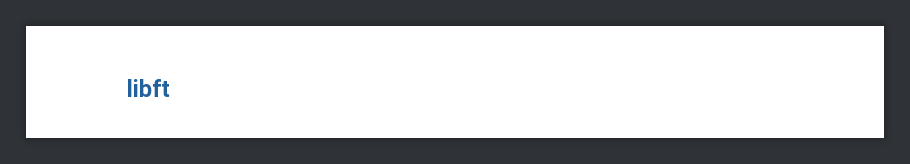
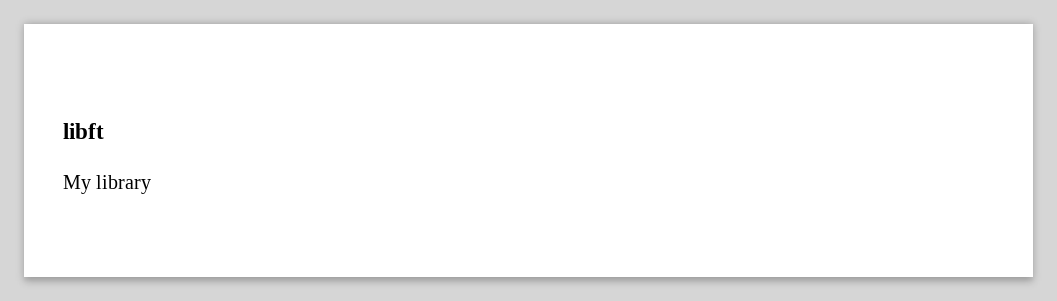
+ My library

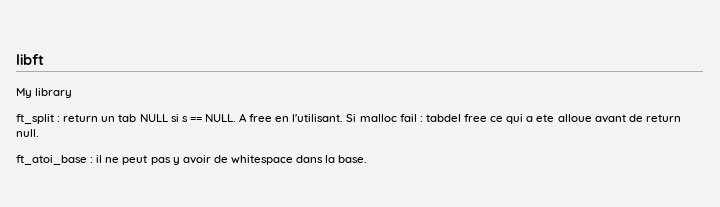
+ ft_split : return un tab NULL si s == NULL. A free en l'utilisant. Si malloc fail : tabdel free ce qui a ete alloue avant de return null.
+ ft_atoi_base : il ne peut pas y avoir de whitespace dans la base.

